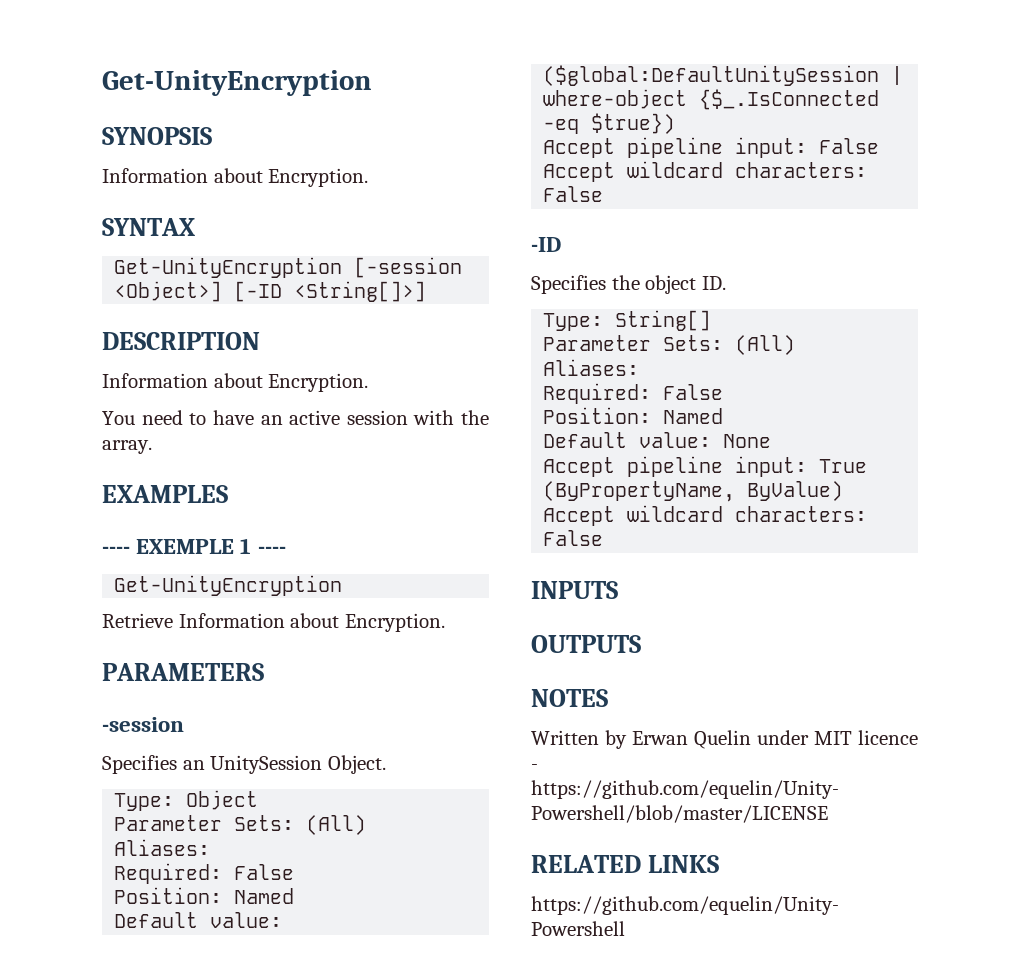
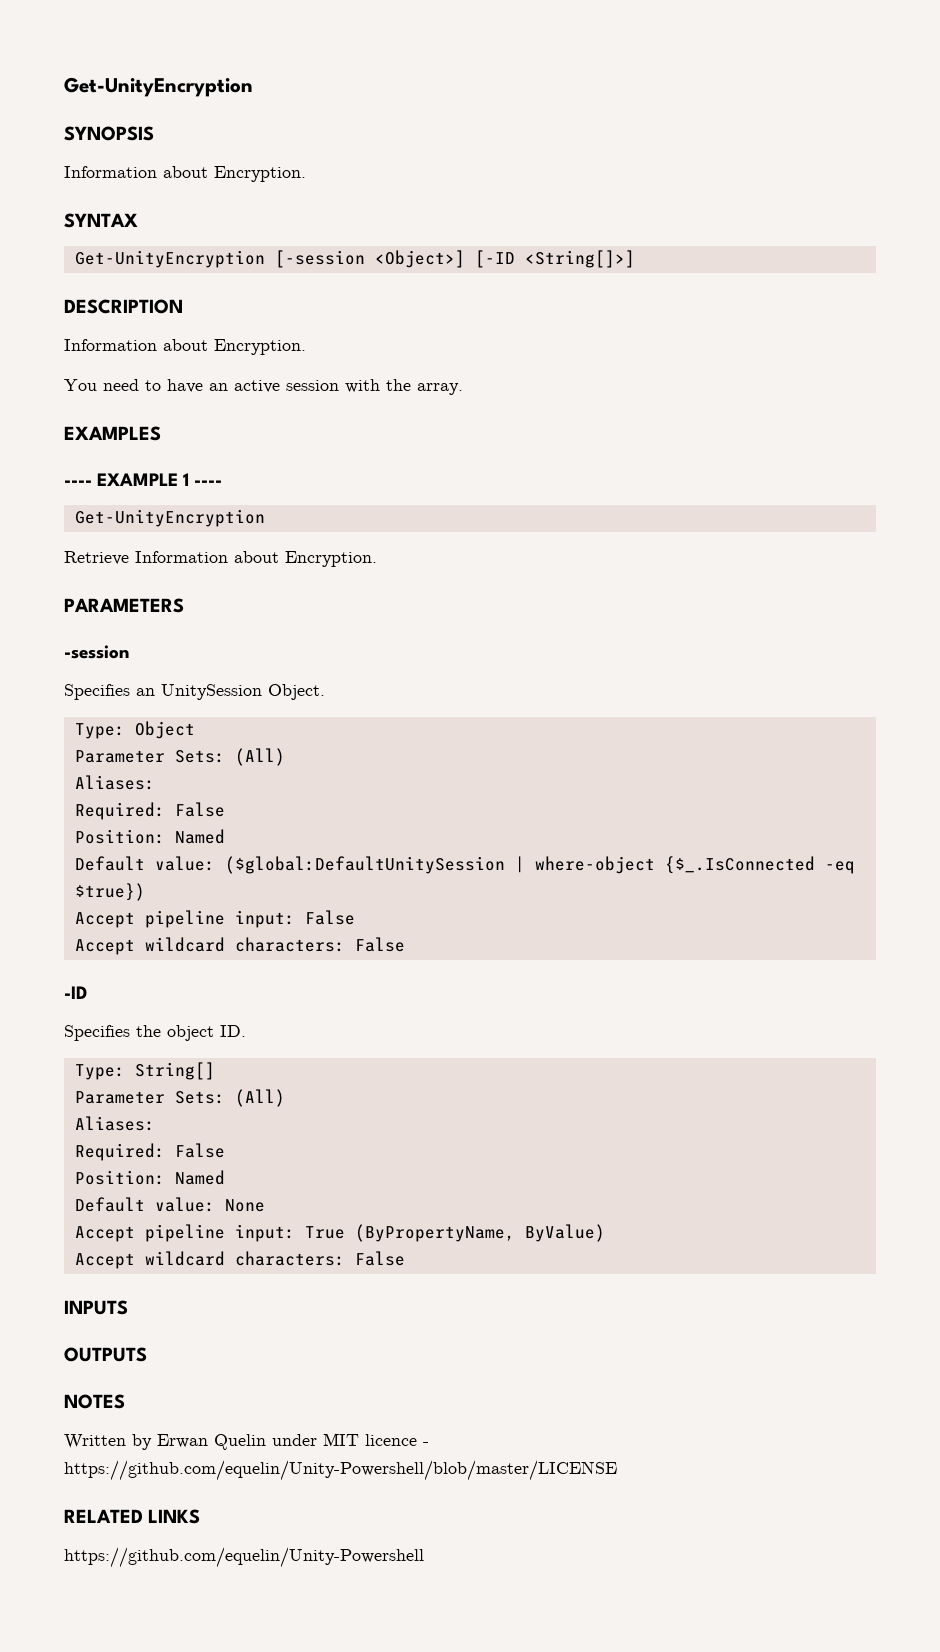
- ---- EXEMPLE 1 ----
+ ---- EXAMPLE 1 ----

